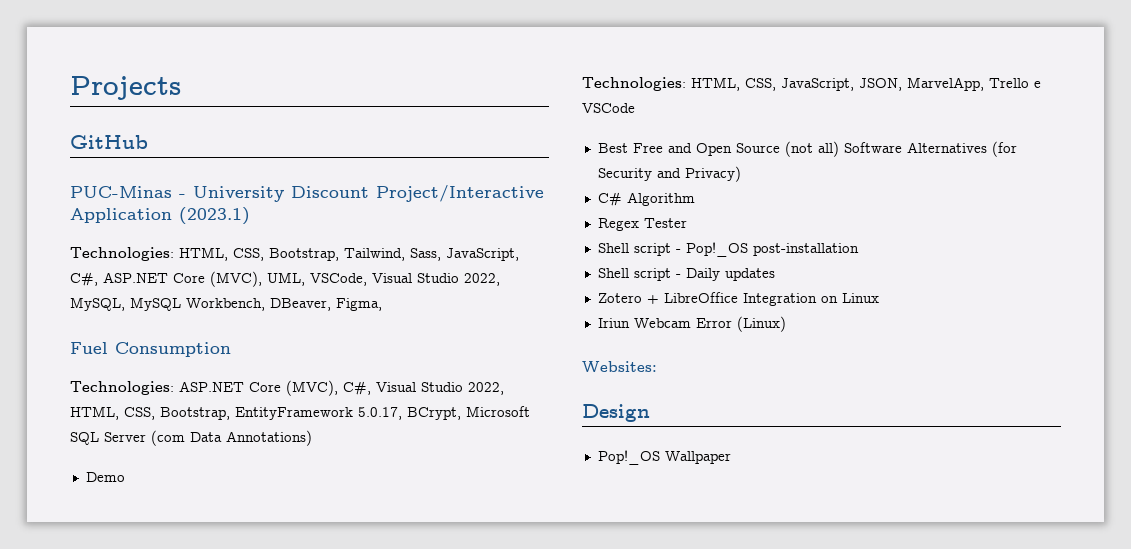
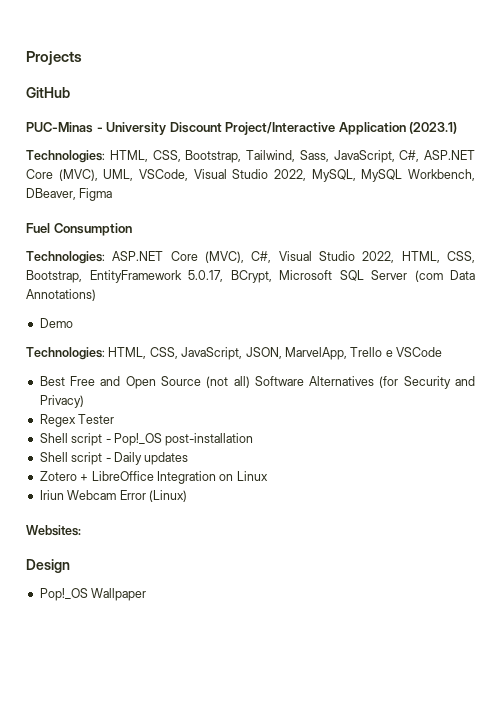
- Technologies: HTML, CSS, Bootstrap, Tailwind, Sass, JavaScript, C#, ASP.NET Core (MVC), UML, VSCode, Visual Studio 2022, MySQL, MySQL Workbench, DBeaver, Figma,
+ Technologies: HTML, CSS, Bootstrap, Tailwind, Sass, JavaScript, C#, ASP.NET Core (MVC), UML, VSCode, Visual Studio 2022, MySQL, MySQL Workbench, DBeaver, Figma
- C# Algorithm

